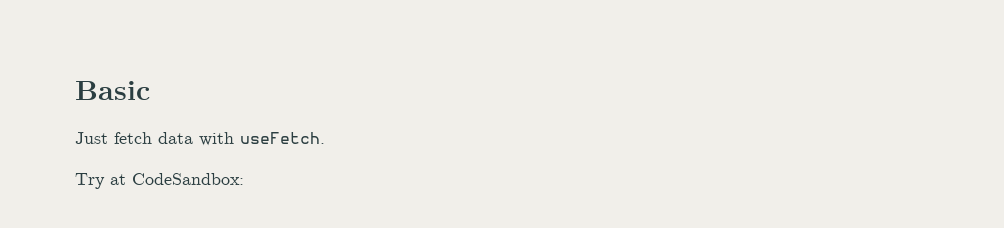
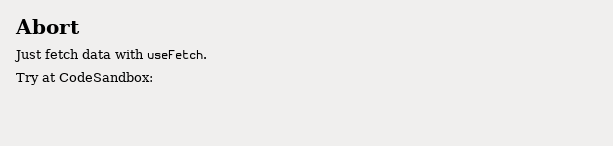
- Basic
+ Abort

